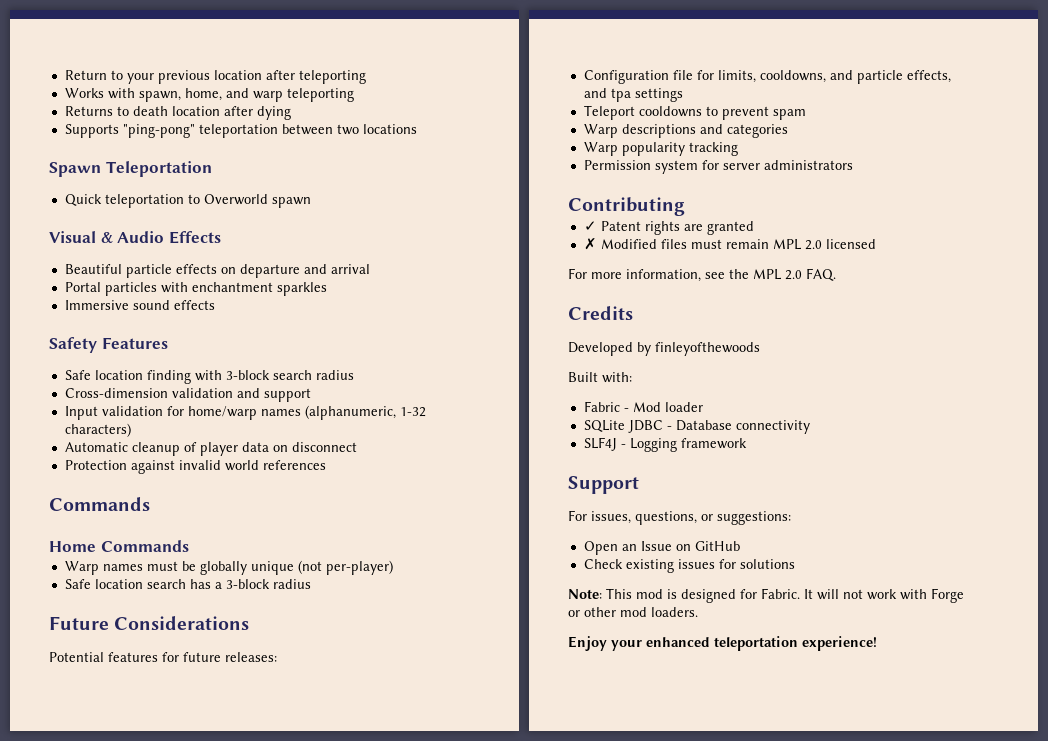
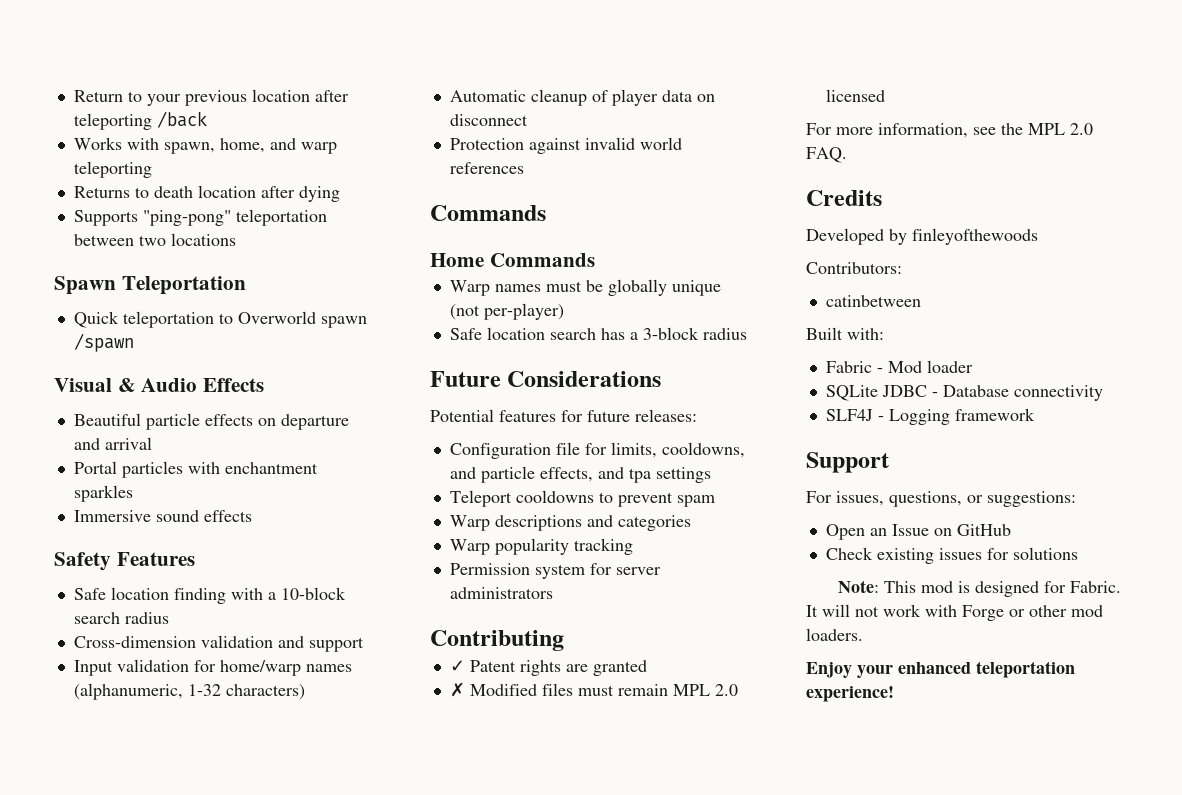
- Return to your previous location after teleporting
+ Return to your previous location after teleporting /back
- Quick teleportation to Overworld spawn
+ Quick teleportation to Overworld spawn /spawn
- Safe location finding with 3-block search radius
+ Safe location finding with a 10-block search radius
+ Contributors:
+ catinbetween

